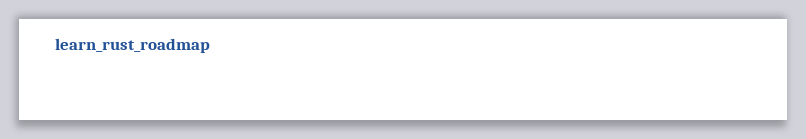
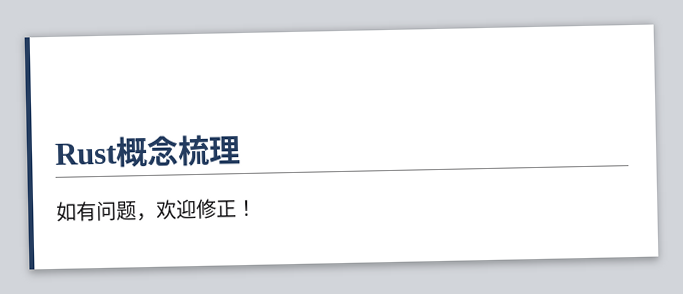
- learn_rust_roadmap
+ Rust概念梳理
+ 如有问题，欢迎修正！

